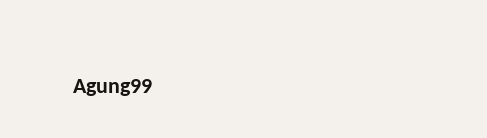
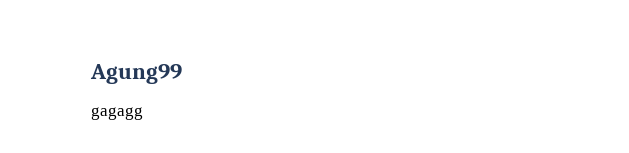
+ gagagg

